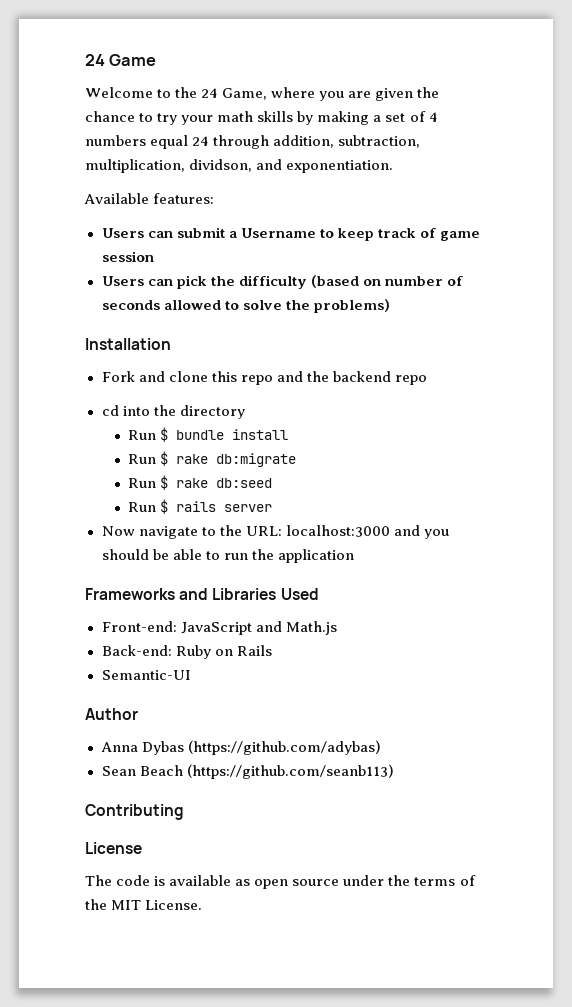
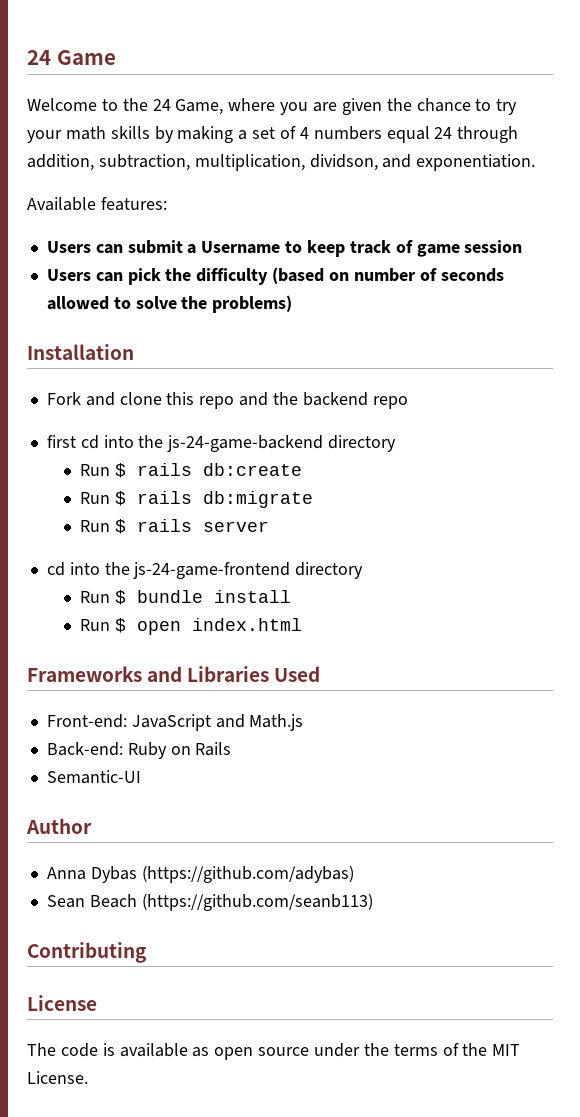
- cd into the directory
+ first cd into the js-24-game-backend directory
+ Run $ rails db:create
+ Run $ rails db:migrate
+ Run $ rails server
+ cd into the js-24-game-frontend directory
- Run $ rake db:migrate
- Run $ rake db:seed
- Run $ rails server
- Now navigate to the URL: localhost:3000 and you should be able to run the application
+ Run $ open index.html

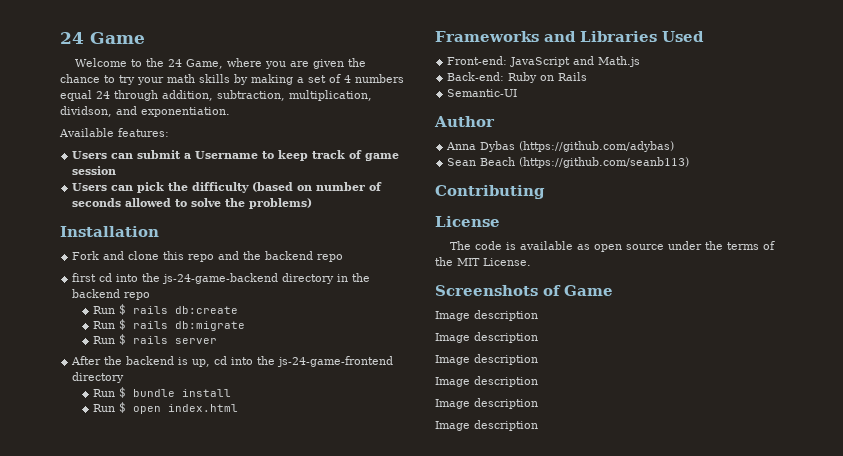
- first cd into the js-24-game-backend directory
+ first cd into the js-24-game-backend directory in the backend repo
- cd into the js-24-game-frontend directory
+ After the backend is up, cd into the js-24-game-frontend directory
+ Screenshots of Game
+ Image description
+ Image description
+ Image description
+ Image description
+ Image description
+ Image description

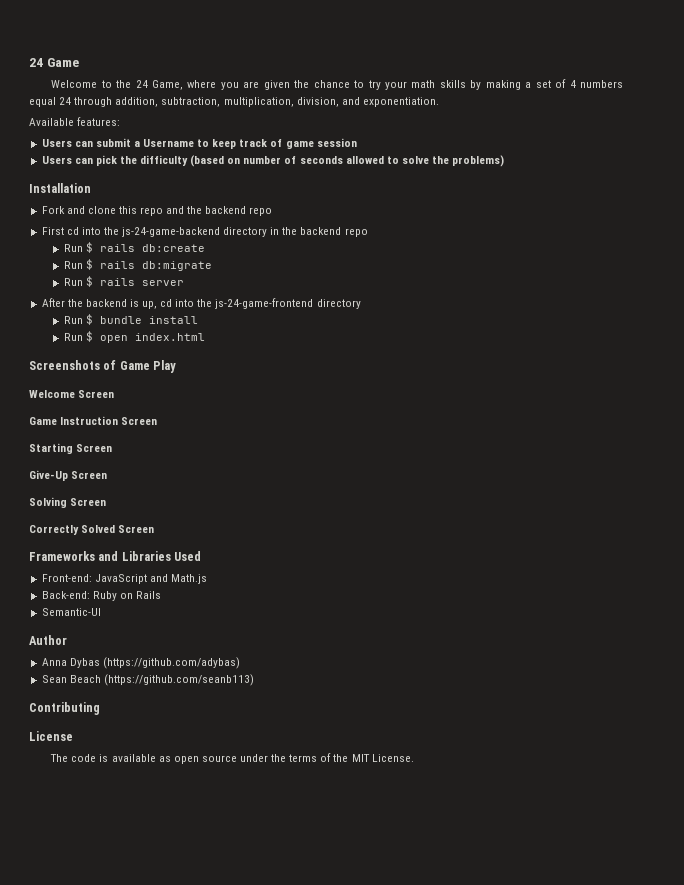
- Welcome to the 24 Game, where you are given the chance to try your math skills by making a set of 4 numbers equal 24 through addition, subtraction, multiplication, dividson, and exponentiation.
+ Welcome to the 24 Game, where you are given the chance to try your math skills by making a set of 4 numbers equal 24 through addition, subtraction, multiplication, division, and exponentiation.
- first cd into the js-24-game-backend directory in the backend repo
+ First cd into the js-24-game-backend directory in the backend repo
+ Screenshots of Game Play
+ Welcome Screen
+ Game Instruction Screen
+ Starting Screen
+ Give-Up Screen
+ Solving Screen
+ Correctly Solved Screen
- Screenshots of Game
- Image description
- Image description
- Image description
- Image description
- Image description
- Image description

